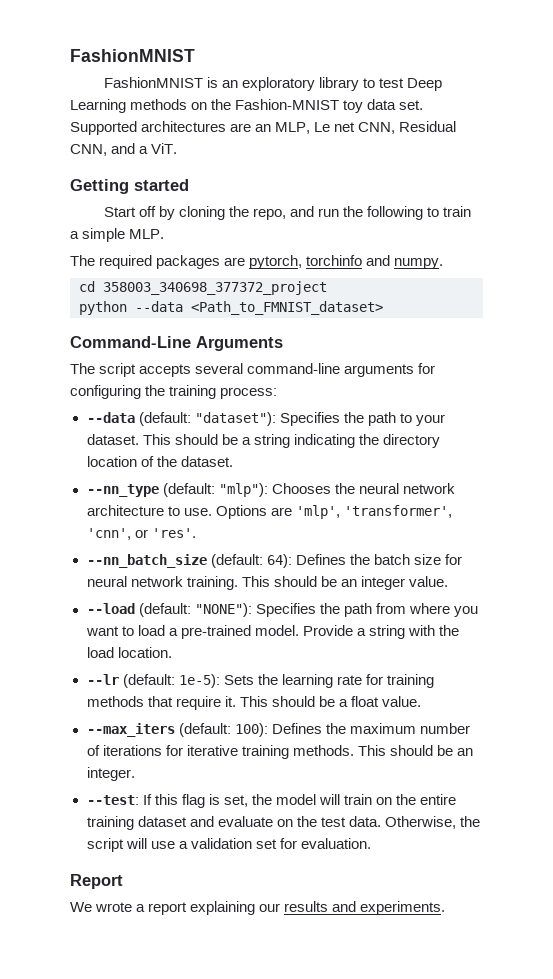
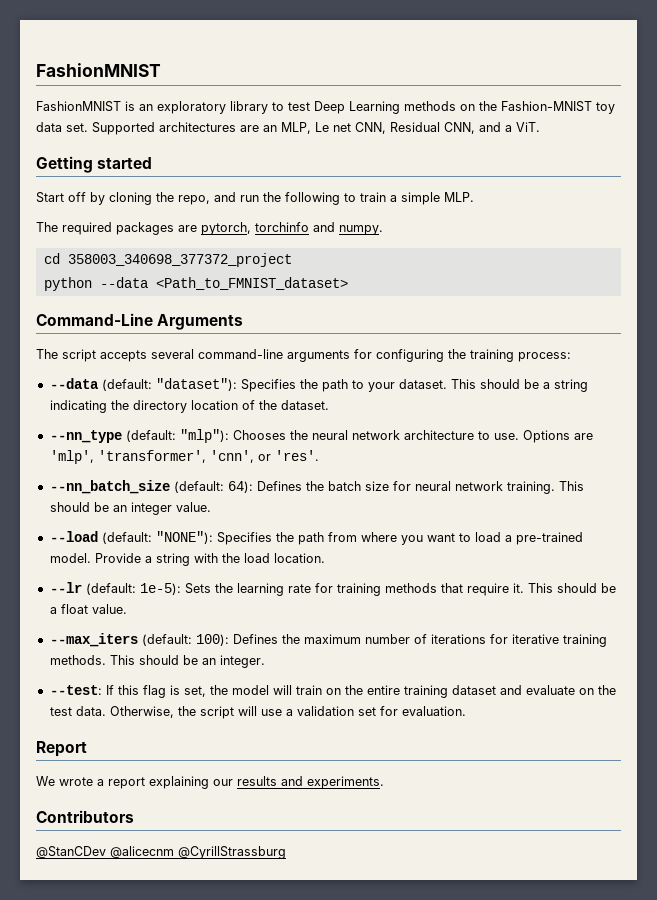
+ Contributors
+ @StanCDev @alicecnm @CyrillStrassburg

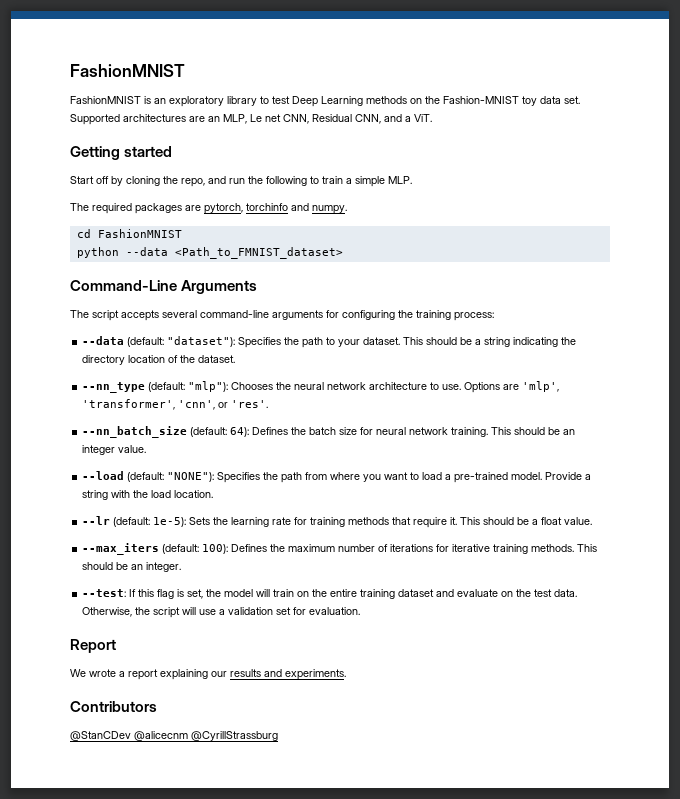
- cd 358003_340698_377372_project
+ cd FashionMNIST

